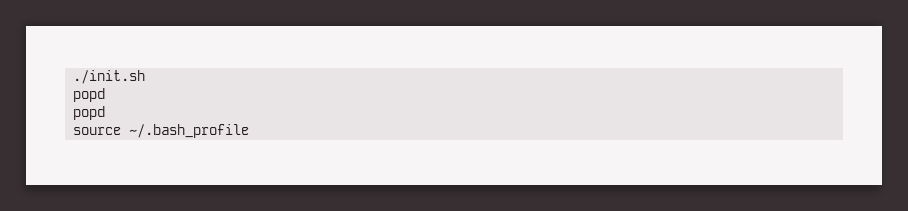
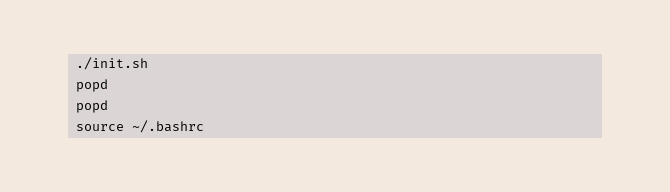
- source ~/.bash_profile
+ source ~/.bashrc

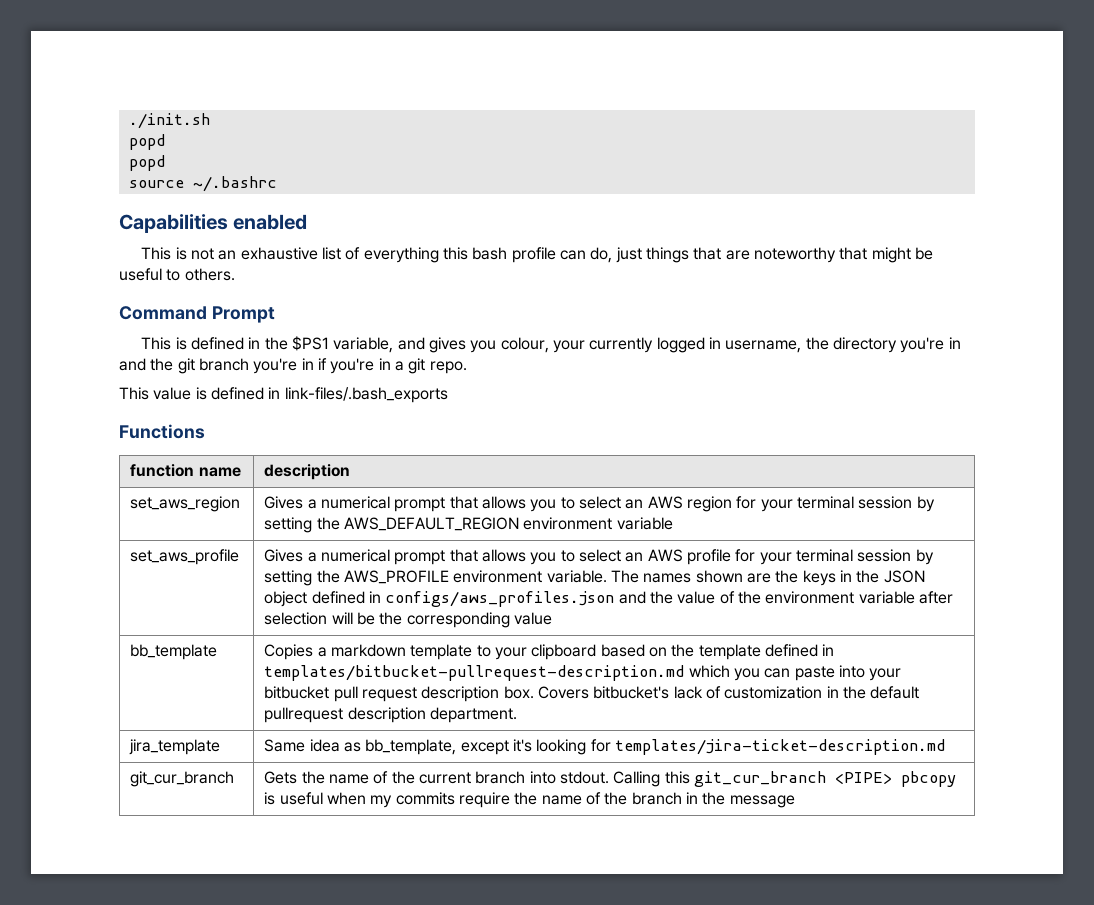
+ Capabilities enabled
+ This is not an exhaustive list of everything this bash profile can do, just things that are noteworthy that might be useful to others.
+ Command Prompt
+ This is defined in the $PS1 variable, and gives you colour, your currently logged in username, the directory you're in and the git branch you're in if you're in a git repo.
+ This value is defined in link-files/.bash_exports
+ Functions
+ function name | description
+ set_aws_region | Gives a numerical prompt that allows you to select an AWS region for your terminal session by setting the AWS_DEFAULT_REGION environment variable
+ set_aws_profile | Gives a numerical prompt that allows you to select an AWS profile for your terminal session by setting the AWS_PROFILE environment variable. The names shown are the keys in the JSON object defined in configs/aws_profiles.json and the value of the environment variable after selection will be the corresponding value
+ bb_template | Copies a markdown template to your clipboard based on the template defined in templates/bitbucket-pullrequest-description.md which you can paste into your bitbucket pull request description box. Covers bitbucket's lack of customization in the default pullrequest description department.
+ jira_template | Same idea as bb_template, except it's looking for templates/jira-ticket-description.md
+ git_cur_branch | Gets the name of the current branch into stdout. Calling this git_cur_branch <PIPE> pbcopy is useful when my commits require the name of the branch in the message

